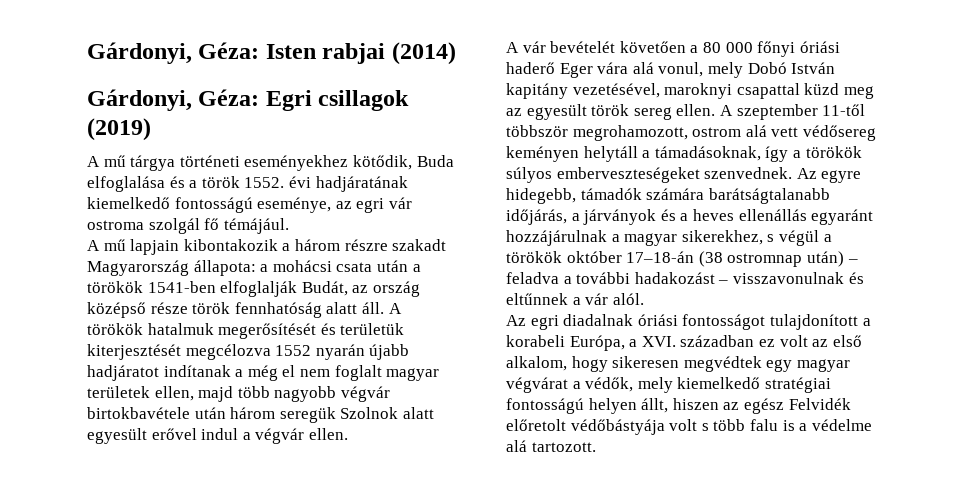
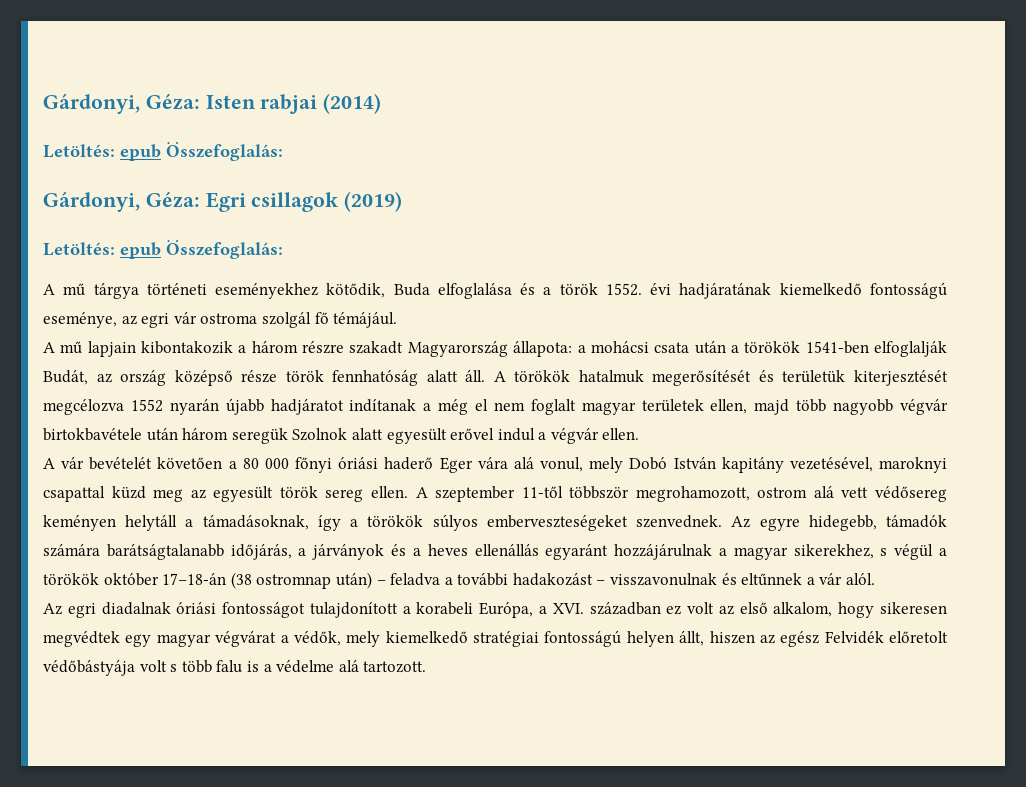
  Gárdonyi, Géza: Isten rabjai (2014)
+ Letöltés: epub Összefoglalás:
  Gárdonyi, Géza: Egri csillagok (2019)
+ Letöltés: epub Összefoglalás:

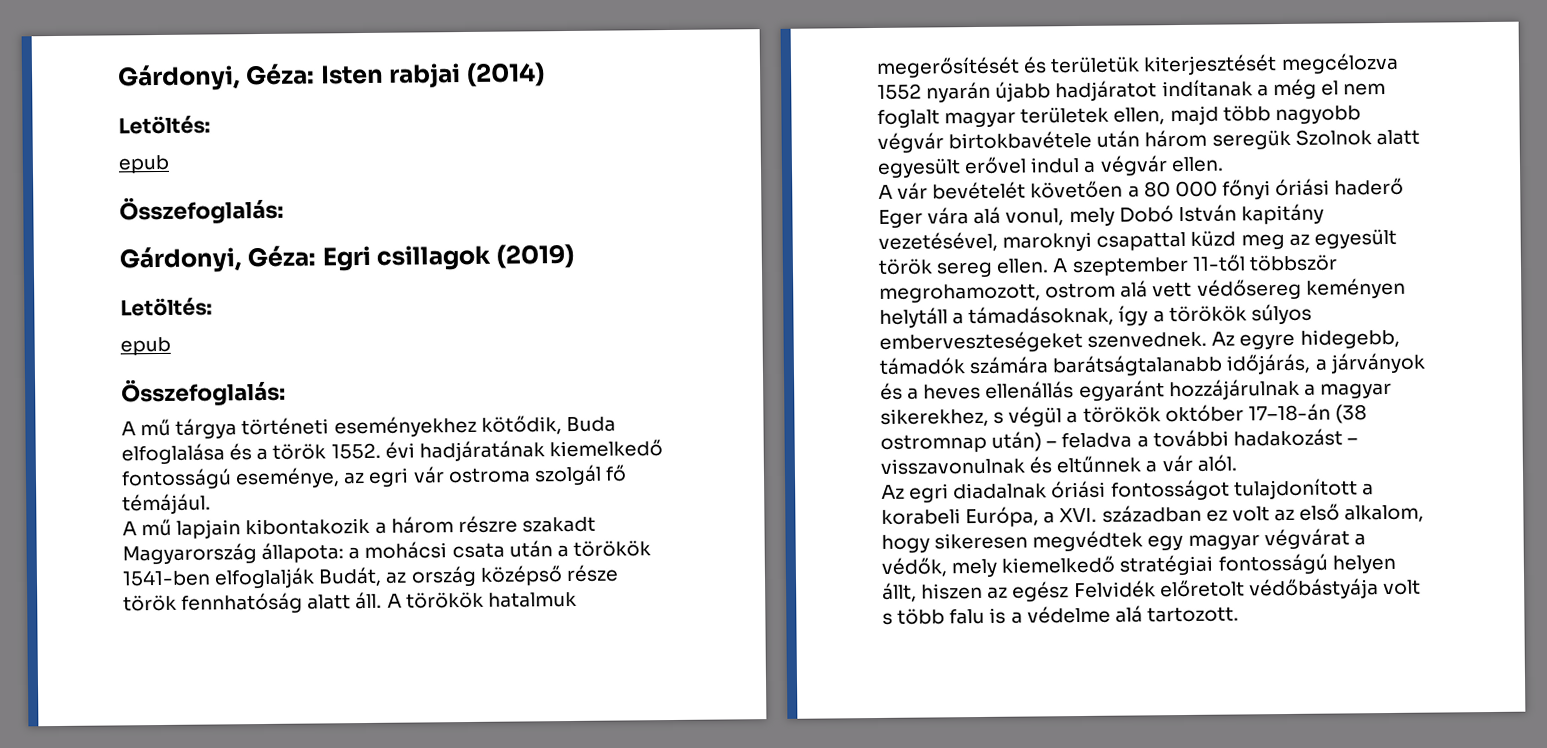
  Gárdonyi, Géza: Isten rabjai (2014)
- Letöltés: epub Összefoglalás:
+ Letöltés:
+ epub
+ Összefoglalás:
  Gárdonyi, Géza: Egri csillagok (2019)
- Letöltés: epub Összefoglalás:
+ Letöltés:
+ epub
+ Összefoglalás:

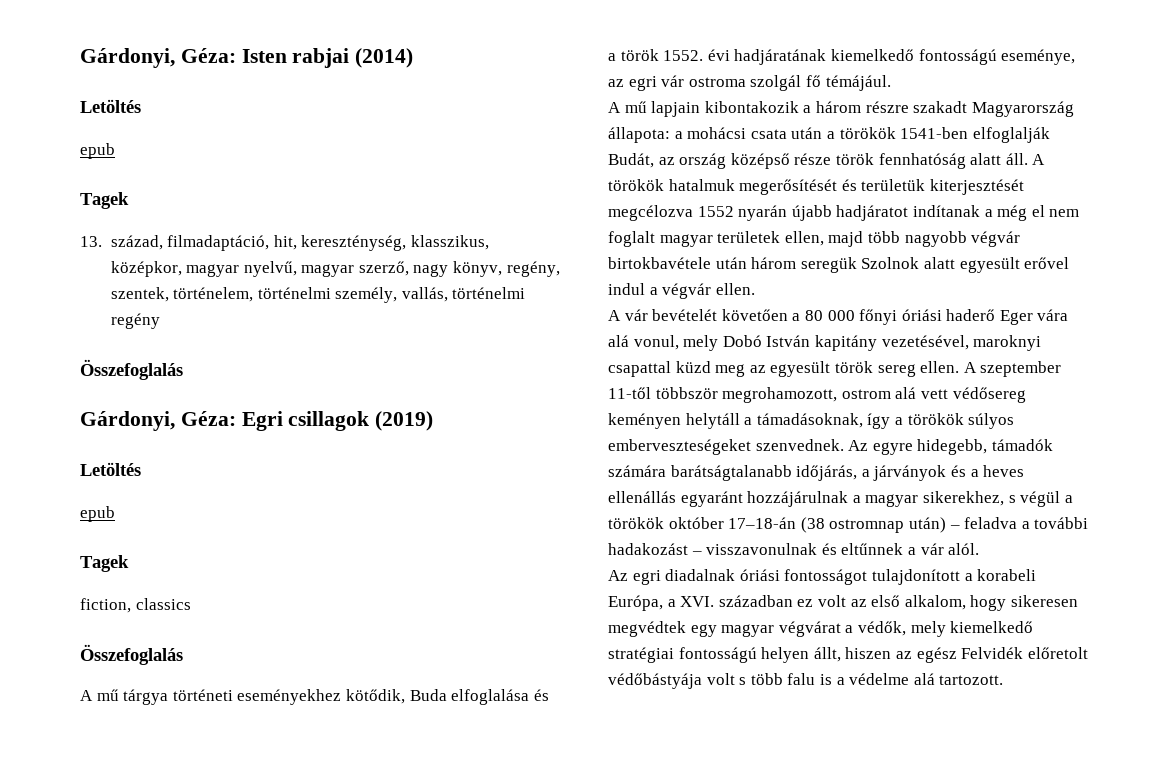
  Gárdonyi, Géza: Isten rabjai (2014)
- Letöltés:
+ Letöltés
  epub
- Összefoglalás:
+ Tagek
+ 13. század, filmadaptáció, hit, kereszténység, klasszikus, középkor, magyar nyelvű, magyar szerző, nagy könyv, regény, szentek, történelem, történelmi személy, vallás, történelmi regény
+ Összefoglalás
  Gárdonyi, Géza: Egri csillagok (2019)
- Letöltés:
+ Letöltés
  epub
- Összefoglalás:
+ Tagek
+ fiction, classics
+ Összefoglalás

